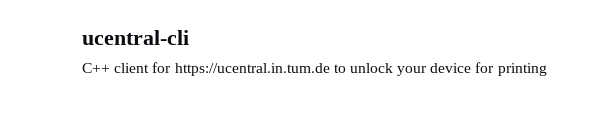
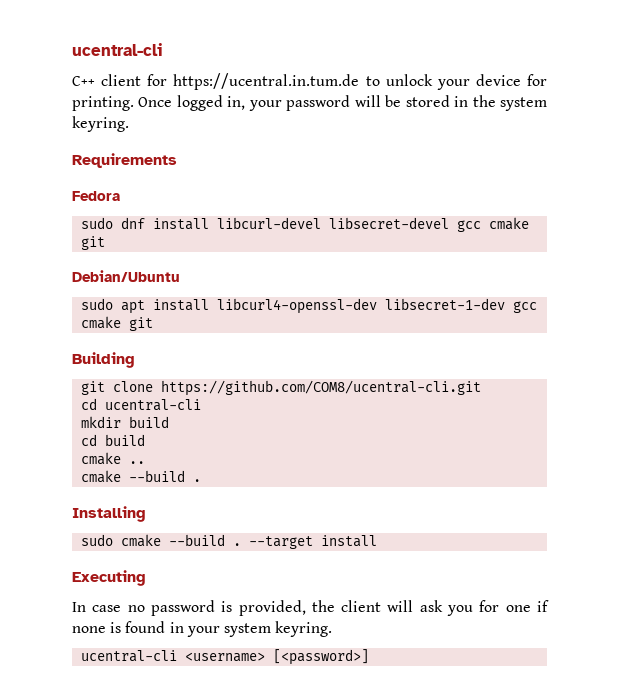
- C++ client for https://ucentral.in.tum.de to unlock your device for printing
+ C++ client for https://ucentral.in.tum.de to unlock your device for printing. Once logged in, your password will be stored in the system keyring.
+ Requirements
+ Fedora
+ sudo dnf install libcurl-devel libsecret-devel gcc cmake git
+ Debian/Ubuntu
+ sudo apt install libcurl4-openssl-dev libsecret-1-dev gcc cmake git
+ Building
+ git clone https://github.com/COM8/ucentral-cli.git
+ cd ucentral-cli
+ mkdir build
+ cd build
+ cmake ..
+ cmake --build .
+ Installing
+ sudo cmake --build . --target install
+ Executing
+ In case no password is provided, the client will ask you for one if none is found in your system keyring.
+ ucentral-cli <username> [<password>]

